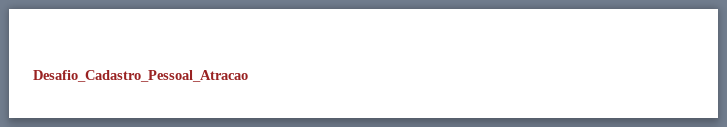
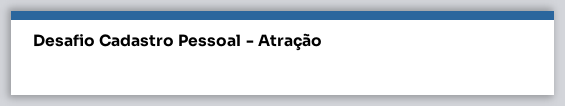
- Desafio_Cadastro_Pessoal_Atracao
+ Desafio Cadastro Pessoal - Atração

